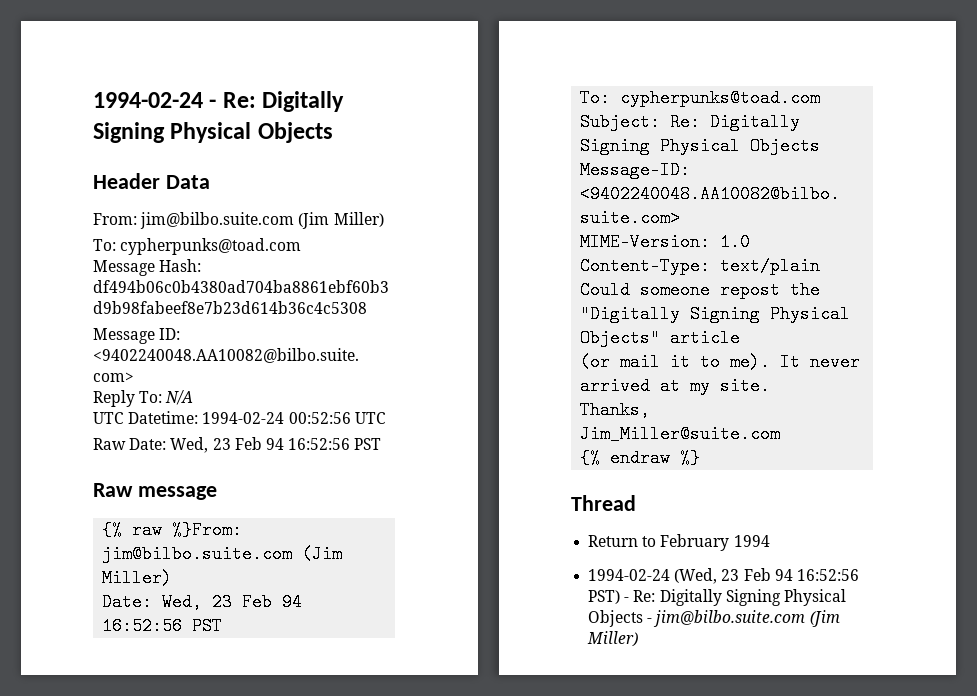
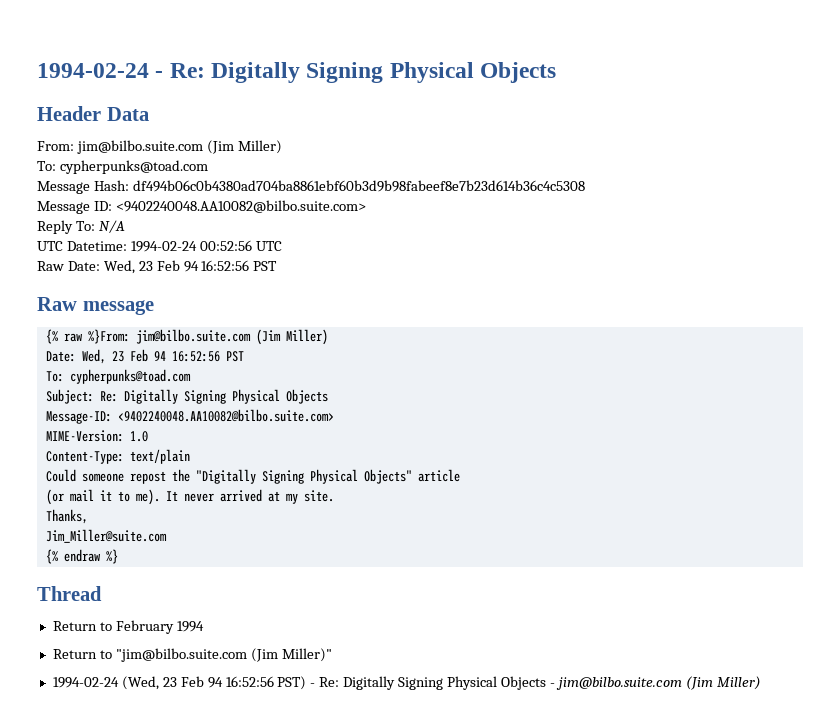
+ Return to "jim@bilbo.suite.com (Jim Miller)"

